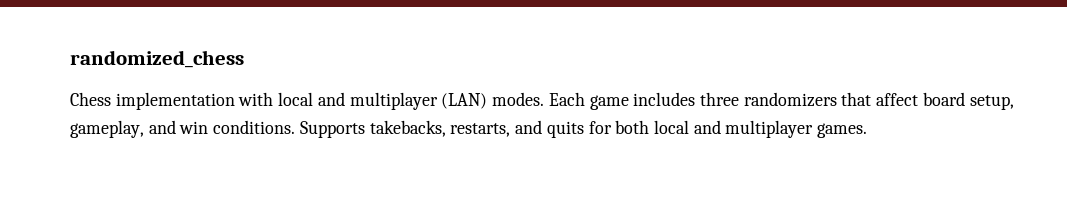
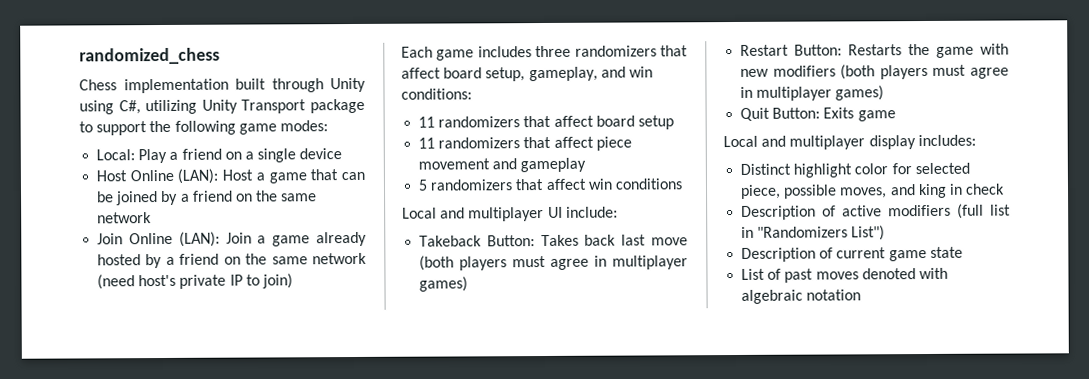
- Chess implementation with local and multiplayer (LAN) modes. Each game includes three randomizers that affect board setup, gameplay, and win conditions. Supports takebacks, restarts, and quits for both local and multiplayer games.
+ Chess implementation built through Unity using C#, utilizing Unity Transport package to support the following game modes:
+ Local: Play a friend on a single device
+ Host Online (LAN): Host a game that can be joined by a friend on the same network
+ Join Online (LAN): Join a game already hosted by a friend on the same network (need host's private IP to join)
+ Each game includes three randomizers that affect board setup, gameplay, and win conditions:
+ 11 randomizers that affect board setup
+ 11 randomizers that affect piece movement and gameplay
+ 5 randomizers that affect win conditions
+ Local and multiplayer UI include:
+ Takeback Button: Takes back last move (both players must agree in multiplayer games)
+ Restart Button: Restarts the game with new modifiers (both players must agree in multiplayer games)
+ Quit Button: Exits game
+ Local and multiplayer display includes:
+ Distinct highlight color for selected piece, possible moves, and king in check
+ Description of active modifiers (full list in "Randomizers List")
+ Description of current game state
+ List of past moves denoted with algebraic notation

